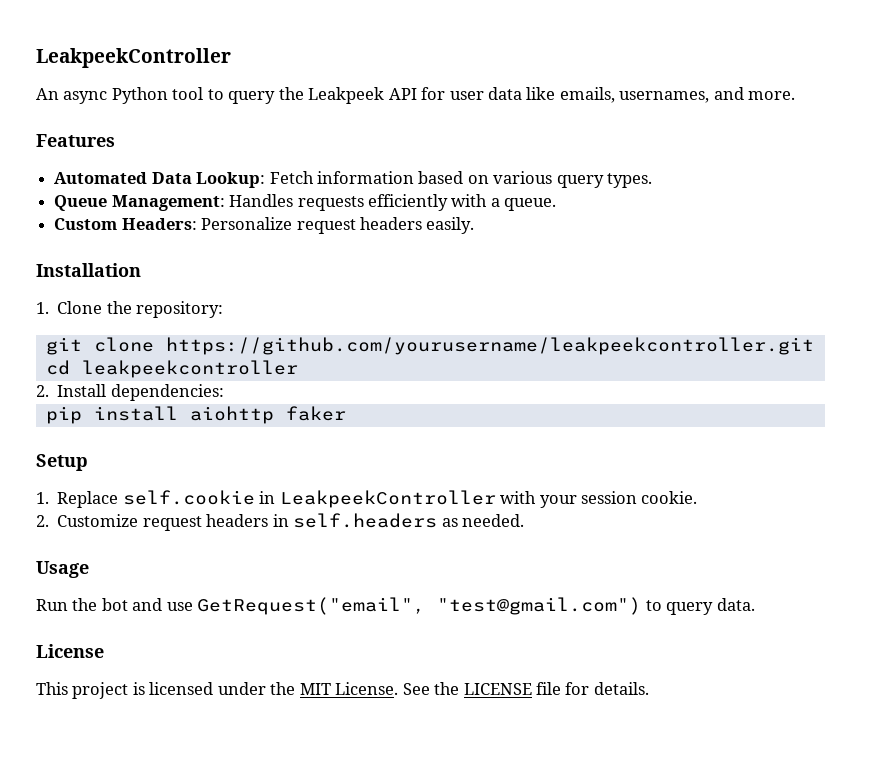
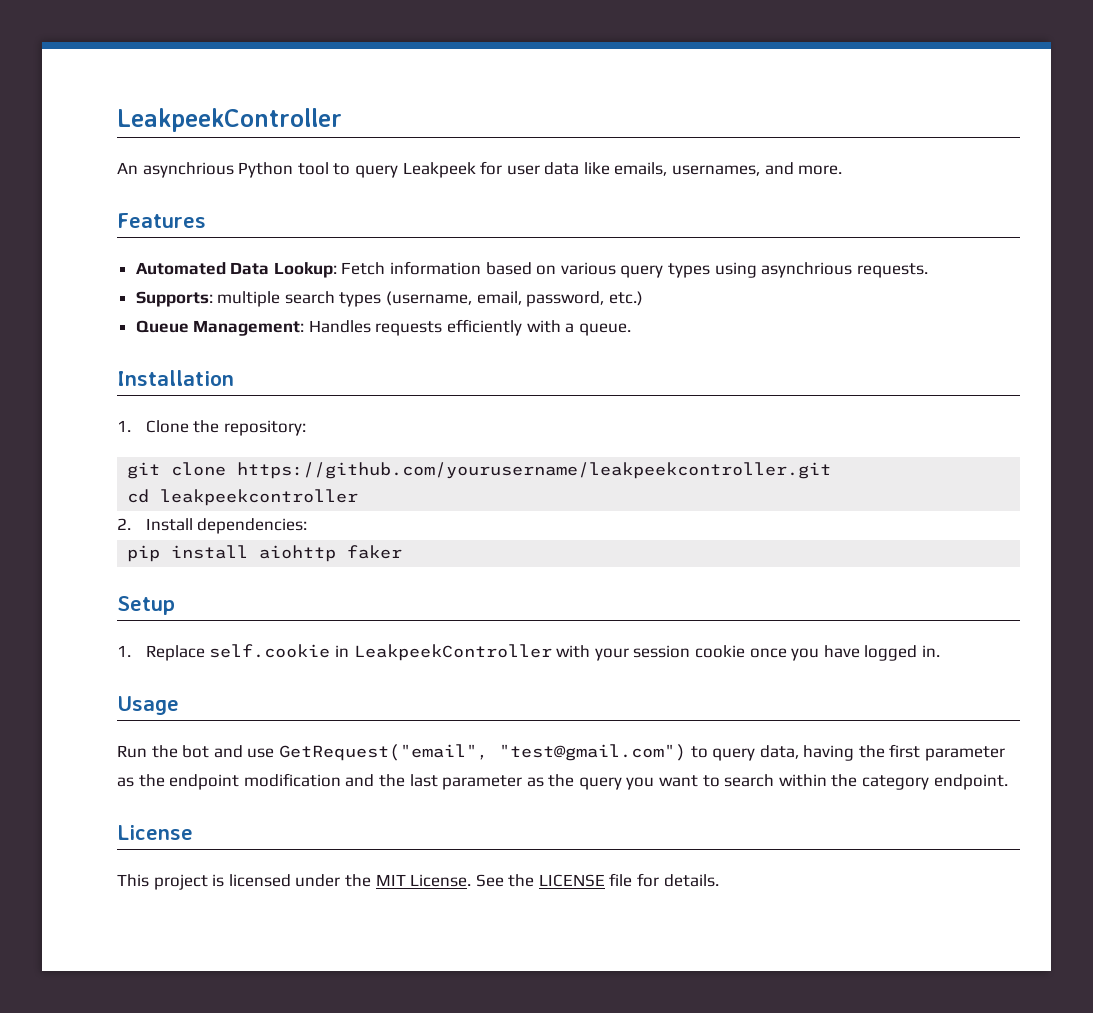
- An async Python tool to query the Leakpeek API for user data like emails, usernames, and more.
+ An asynchrious Python tool to query Leakpeek for user data like emails, usernames, and more.
- Automated Data Lookup: Fetch information based on various query types.
+ Automated Data Lookup: Fetch information based on various query types using asynchrious requests.
+ Supports: multiple search types (username, email, password, etc.)
- Custom Headers: Personalize request headers easily.
- 1. Replace self.cookie in LeakpeekController with your session cookie.
- 2. Customize request headers in self.headers as needed.
+ 1. Replace self.cookie in LeakpeekController with your session cookie once you have logged in.
- Run the bot and use GetRequest("email", "test@gmail.com") to query data.
+ Run the bot and use GetRequest("email", "test@gmail.com") to query data, having the first parameter as the endpoint modification and the last parameter as the query you want to search within the category endpoint.

